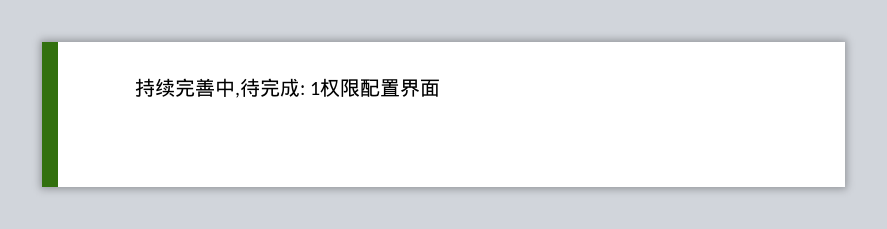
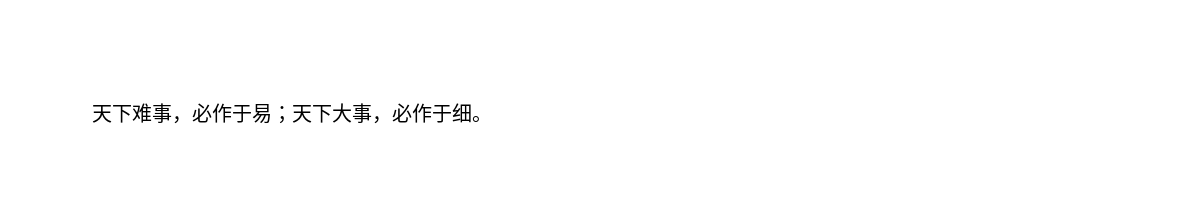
- 持续完善中,待完成: 1权限配置界面
+ 天下难事，必作于易；天下大事，必作于细。

